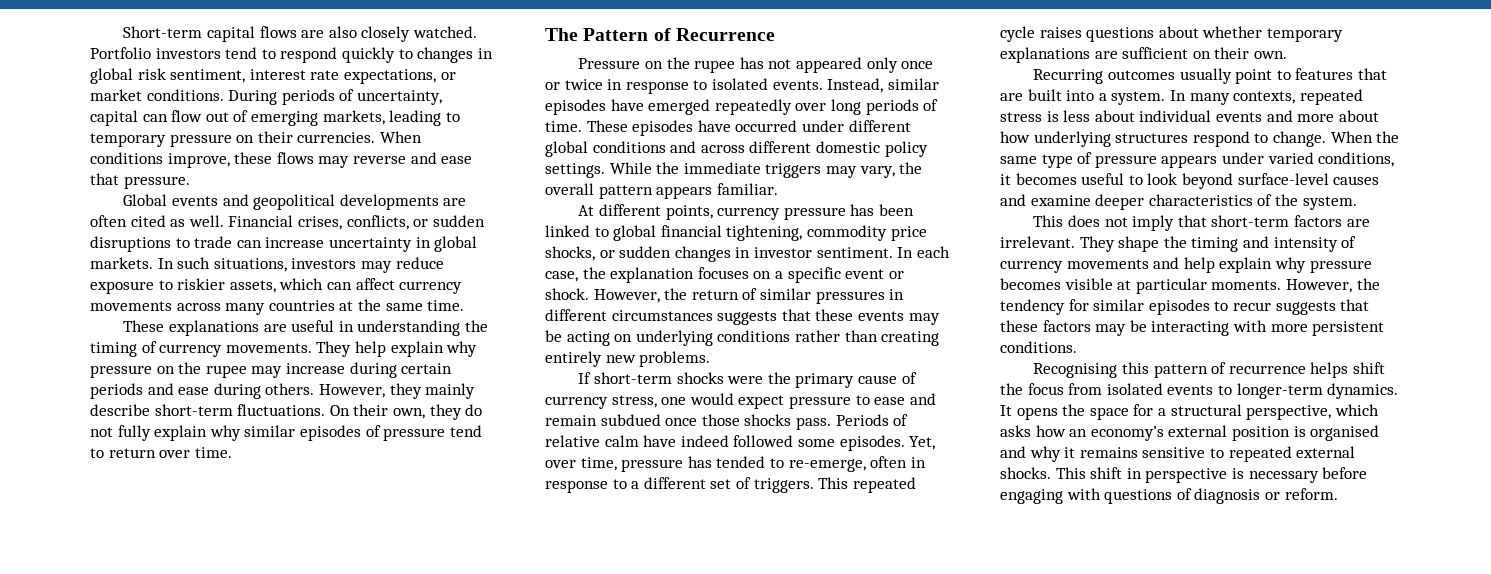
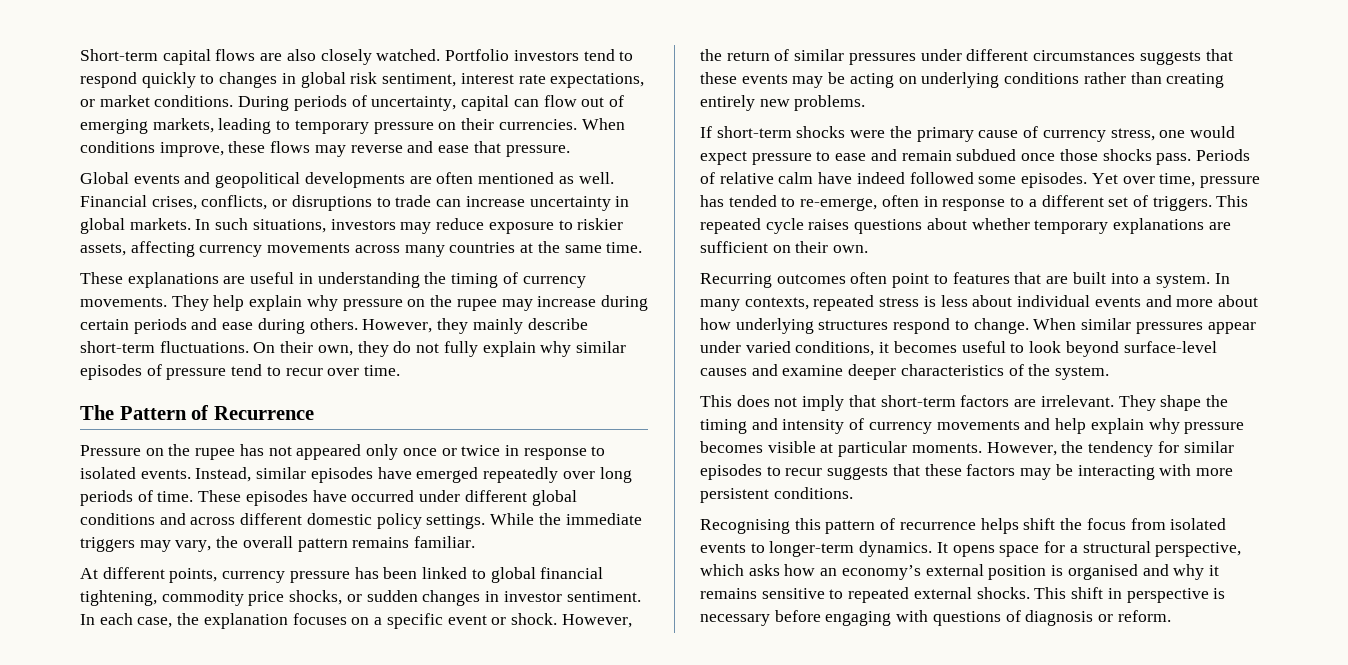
- Global events and geopolitical developments are often cited as well.
+ Global events and geopolitical developments are often mentioned as well.
- Financial crises, conflicts, or sudden disruptions to trade can increase uncertainty in global markets.
+ Financial crises, conflicts, or disruptions to trade can increase uncertainty in global markets.
- In such situations, investors may reduce exposure to riskier assets, which can affect currency movements across many countries at the same time.
+ In such situations, investors may reduce exposure to riskier assets, affecting currency movements across many countries at the same time.
- On their own, they do not fully explain why similar episodes of pressure tend to return over time.
+ On their own, they do not fully explain why similar episodes of pressure tend to recur over time.
- While the immediate triggers may vary, the overall pattern appears familiar.
+ While the immediate triggers may vary, the overall pattern remains familiar.
- However, the return of similar pressures in different circumstances suggests that these events may be acting on underlying conditions rather than creating entirely new problems.
+ However, the return of similar pressures under different circumstances suggests that these events may be acting on underlying conditions rather than creating entirely new problems.
- Yet, over time, pressure has tended to re-emerge, often in response to a different set of triggers.
+ Yet over time, pressure has tended to re-emerge, often in response to a different set of triggers.
- Recurring outcomes usually point to features that are built into a system.
+ Recurring outcomes often point to features that are built into a system.
- When the same type of pressure appears under varied conditions, it becomes useful to look beyond surface-level causes and examine deeper characteristics of the system.
+ When similar pressures appear under varied conditions, it becomes useful to look beyond surface-level causes and examine deeper characteristics of the system.
- It opens the space for a structural perspective, which asks how an economy’s external position is organised and why it remains sensitive to repeated external shocks.
+ It opens space for a structural perspective, which asks how an economy’s external position is organised and why it remains sensitive to repeated external shocks.

